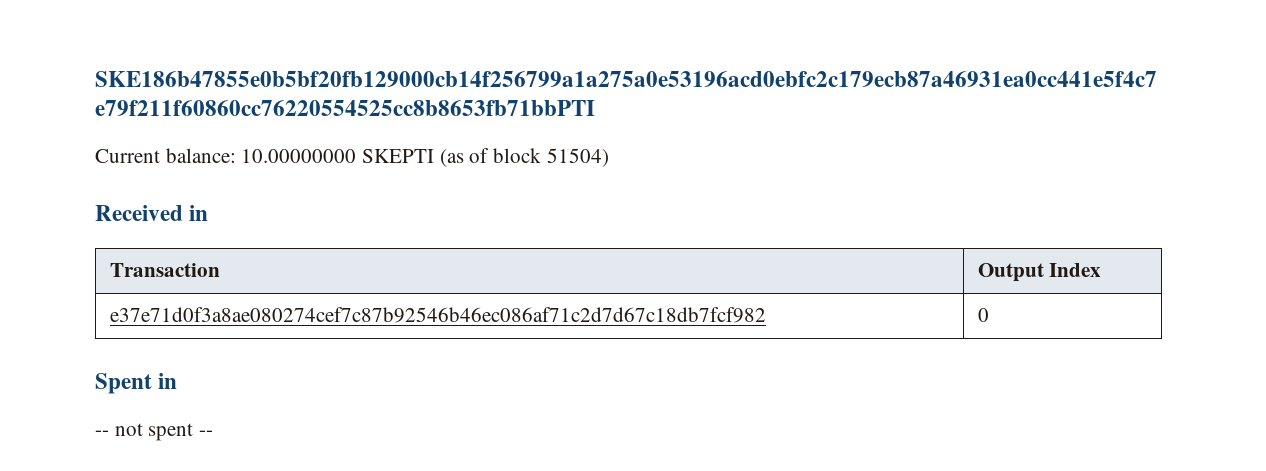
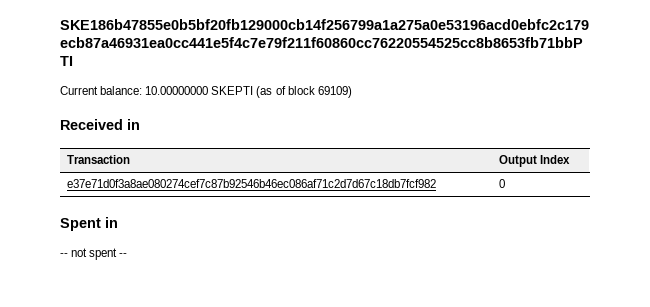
- Current balance: 10.00000000 SKEPTI (as of block 51504)
+ Current balance: 10.00000000 SKEPTI (as of block 69109)

